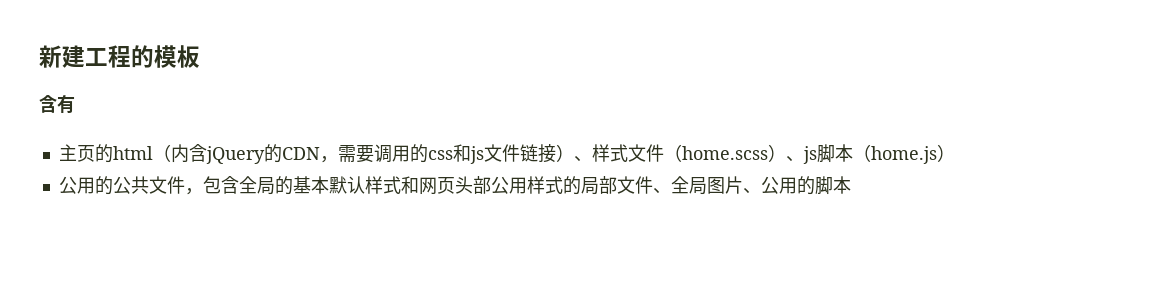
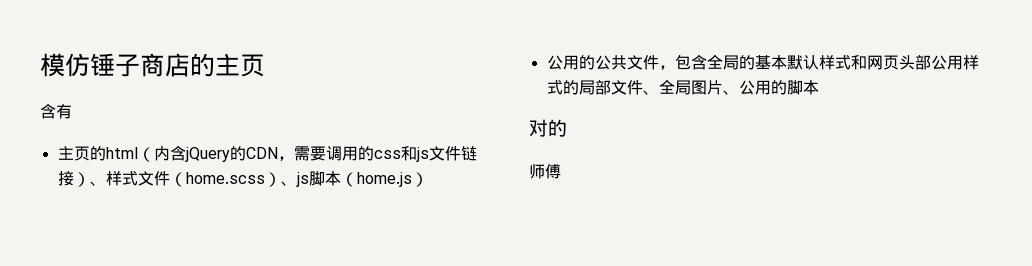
- 新建工程的模板
+ 模仿锤子商店的主页
+ 对的
+ 师傅

